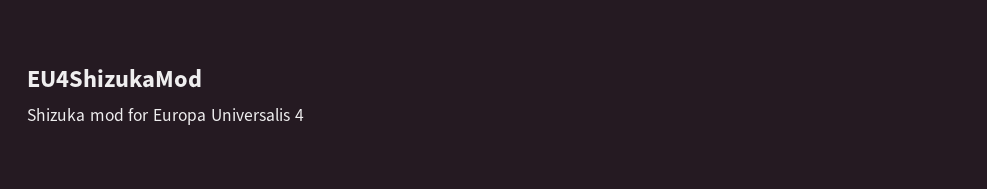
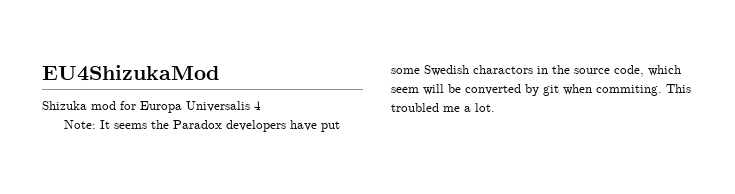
+ Note: It seems the Paradox developers have put some Swedish charactors in the source code, which seem will be converted by git when commiting. This troubled me a lot.

